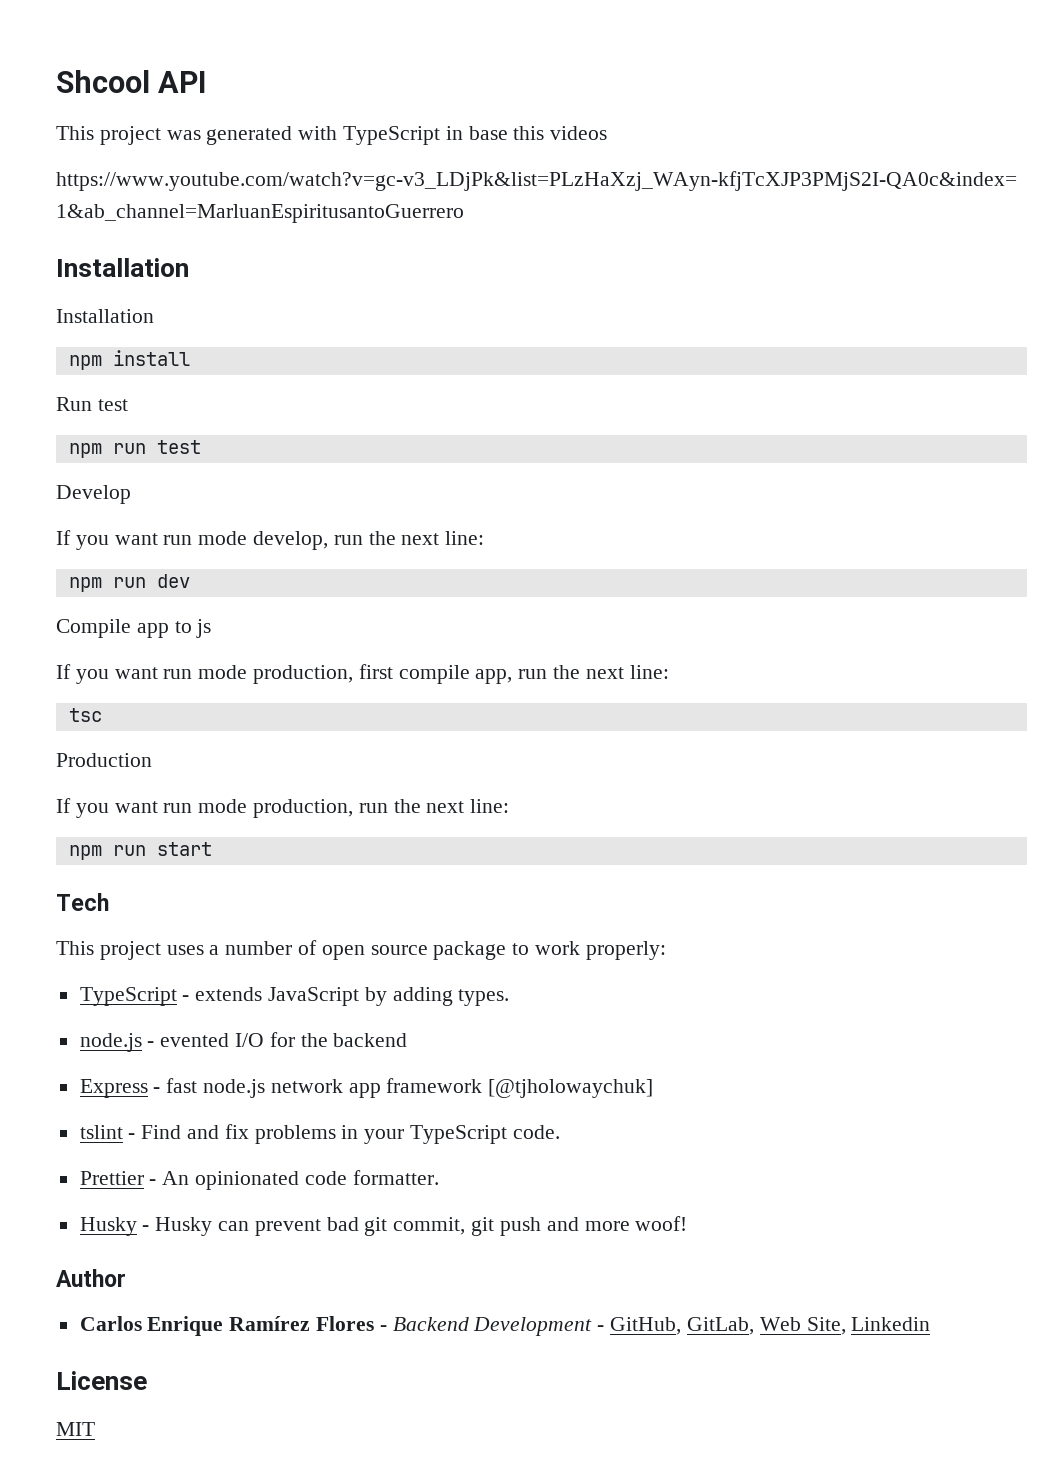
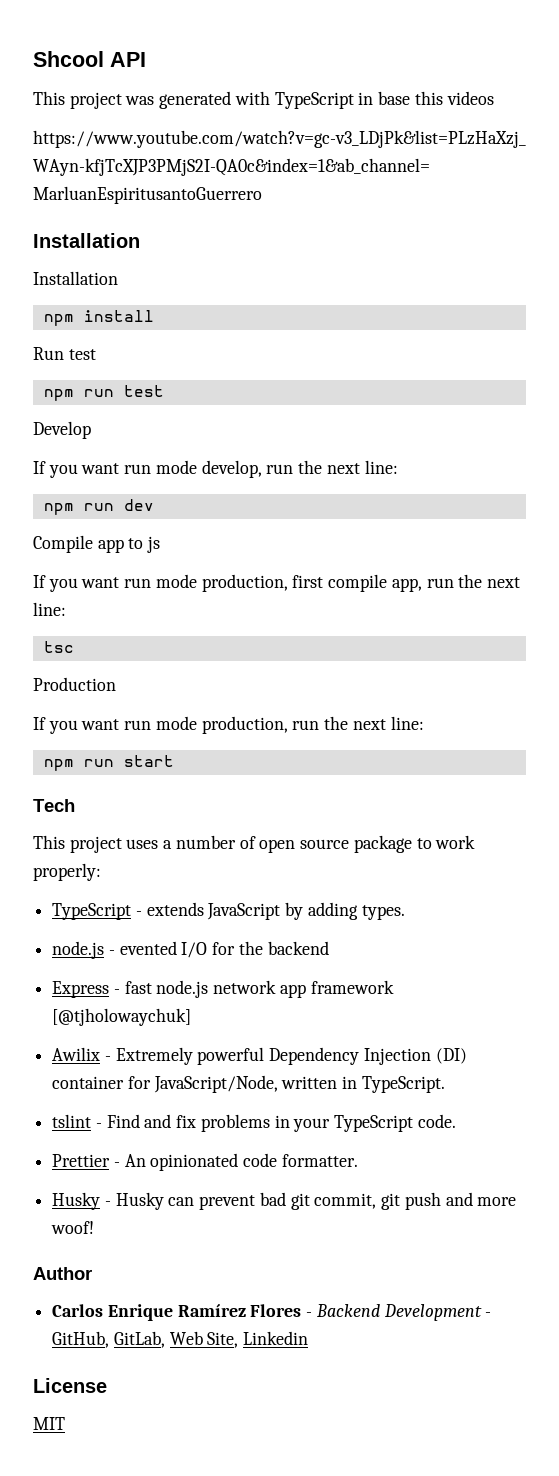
+ Awilix - Extremely powerful Dependency Injection (DI) container for JavaScript/Node, written in TypeScript.

